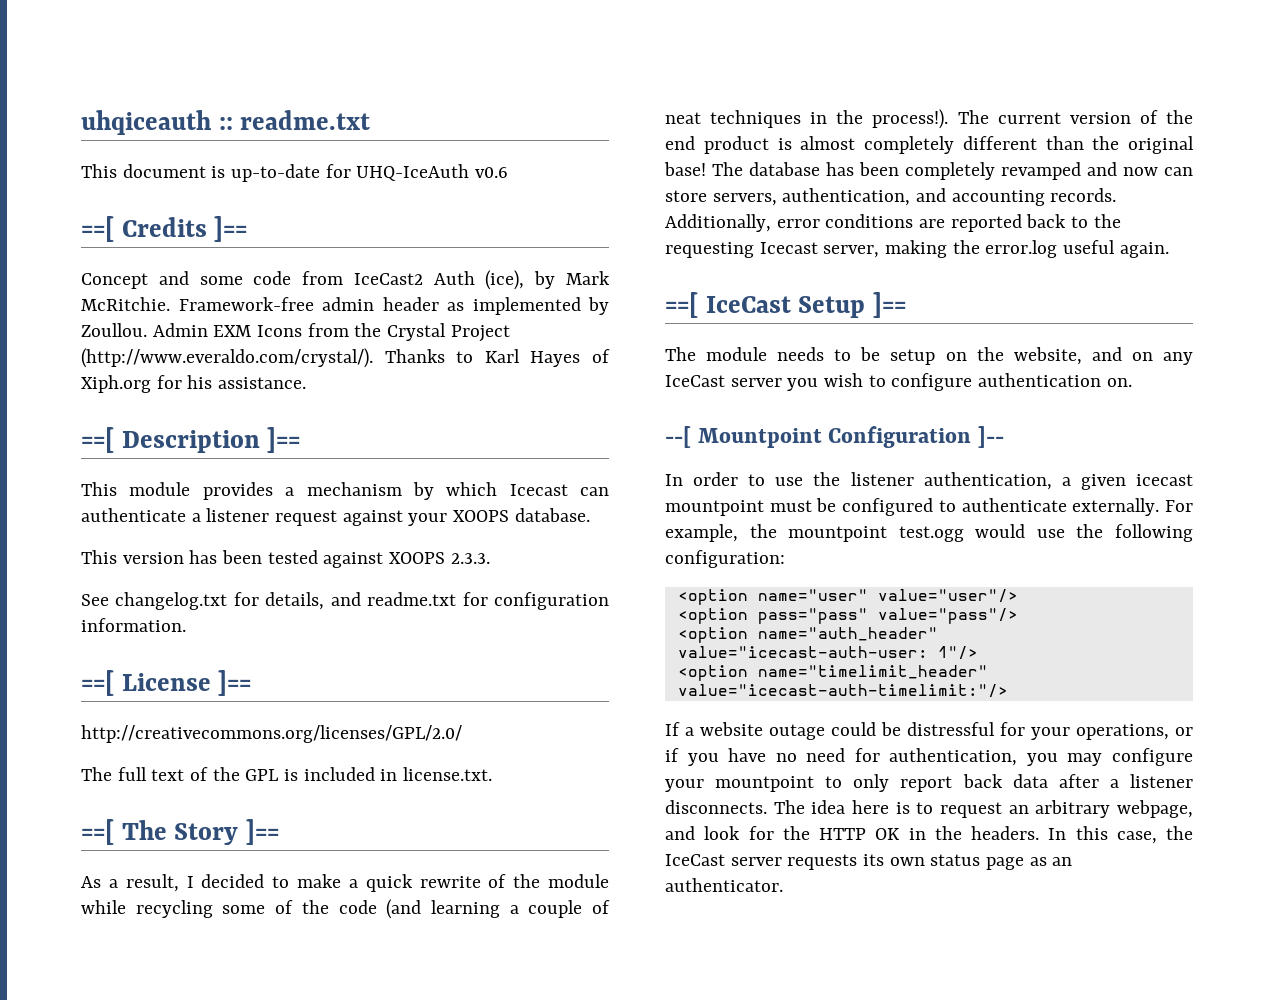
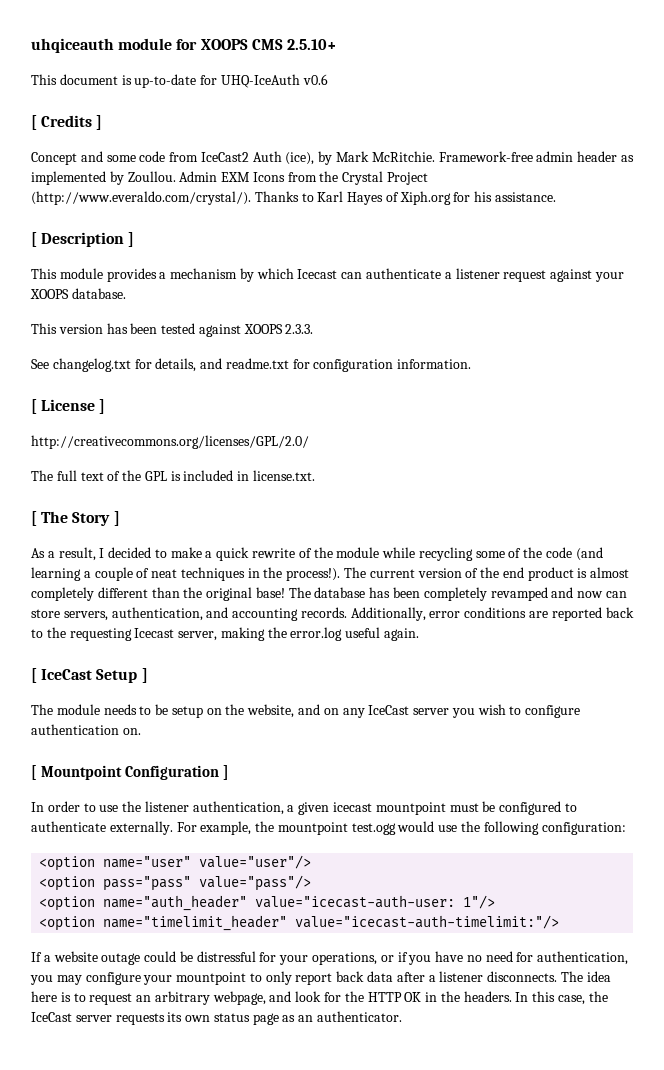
- uhqiceauth :: readme.txt
+ uhqiceauth module for XOOPS CMS 2.5.10+
- ==[ Credits ]==
+ [ Credits ]
- ==[ Description ]==
+ [ Description ]
- ==[ License ]==
+ [ License ]
- ==[ The Story ]==
+ [ The Story ]
- ==[ IceCast Setup ]==
+ [ IceCast Setup ]
- --[ Mountpoint Configuration ]--
+ [ Mountpoint Configuration ]

